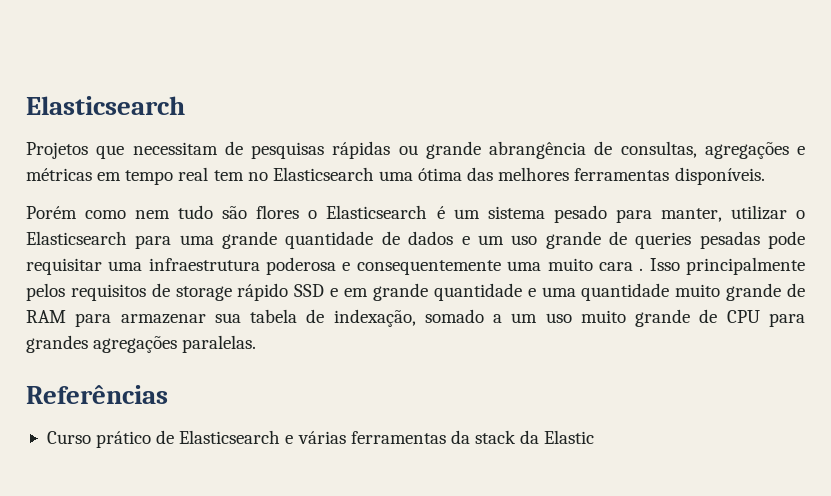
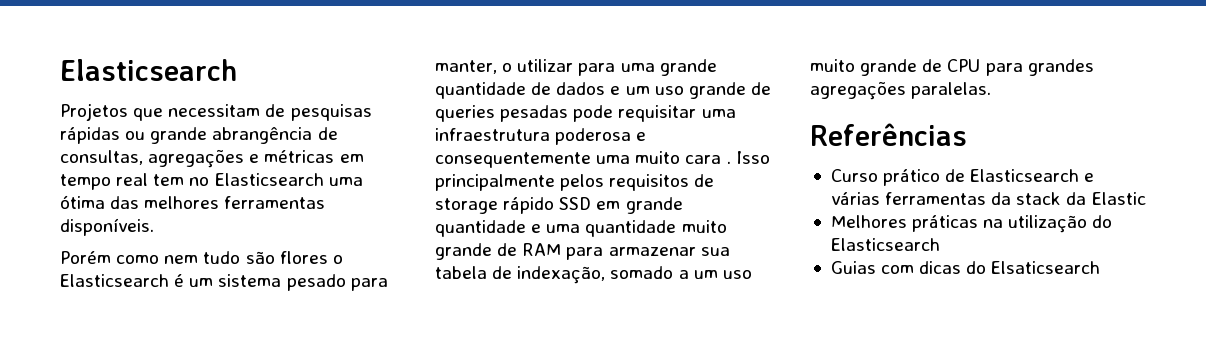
- Porém como nem tudo são flores o Elasticsearch é um sistema pesado para manter, utilizar o Elasticsearch para uma grande quantidade de dados e um uso grande de queries pesadas pode requisitar uma infraestrutura poderosa e consequentemente uma muito cara .
+ Porém como nem tudo são flores o Elasticsearch é um sistema pesado para manter, o utilizar para uma grande quantidade de dados e um uso grande de queries pesadas pode requisitar uma infraestrutura poderosa e consequentemente uma muito cara .
- Isso principalmente pelos requisitos de storage rápido SSD e em grande quantidade e uma quantidade muito grande de RAM para armazenar sua tabela de indexação, somado a um uso muito grande de CPU para grandes agregações paralelas.
+ Isso principalmente pelos requisitos de storage rápido SSD em grande quantidade e uma quantidade muito grande de RAM para armazenar sua tabela de indexação, somado a um uso muito grande de CPU para grandes agregações paralelas.
+ Melhores práticas na utilização do Elasticsearch
+ Guias com dicas do Elsaticsearch

